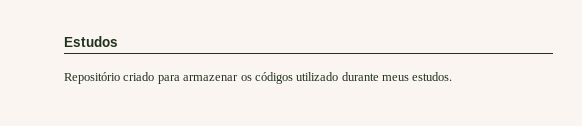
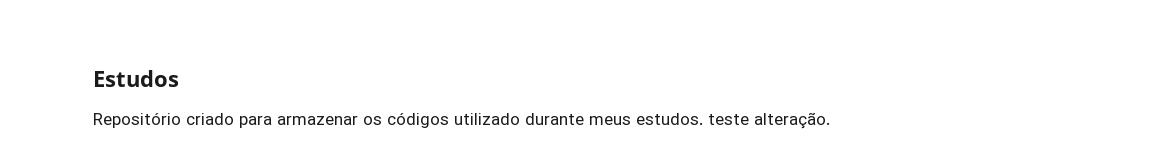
- Repositório criado para armazenar os códigos utilizado durante meus estudos.
+ Repositório criado para armazenar os códigos utilizado durante meus estudos. teste alteração.

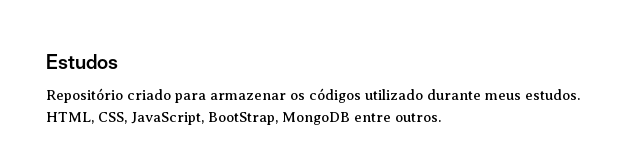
- Repositório criado para armazenar os códigos utilizado durante meus estudos. teste alteração.
+ Repositório criado para armazenar os códigos utilizado durante meus estudos. HTML, CSS, JavaScript, BootStrap, MongoDB entre outros.

